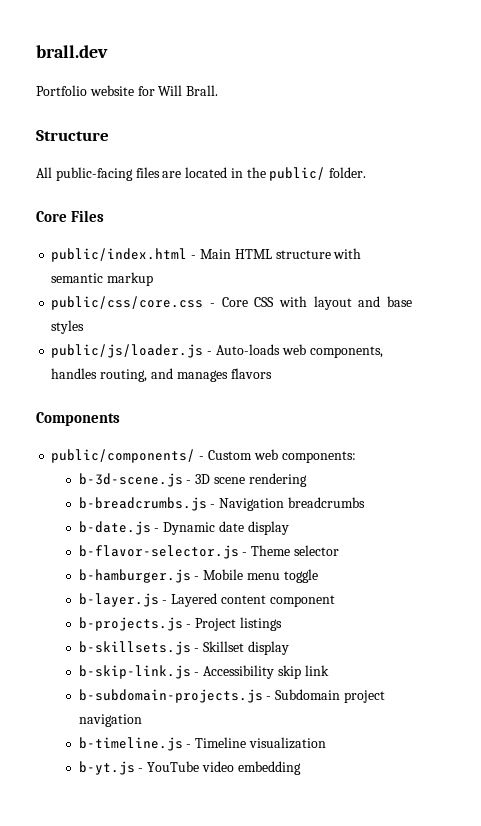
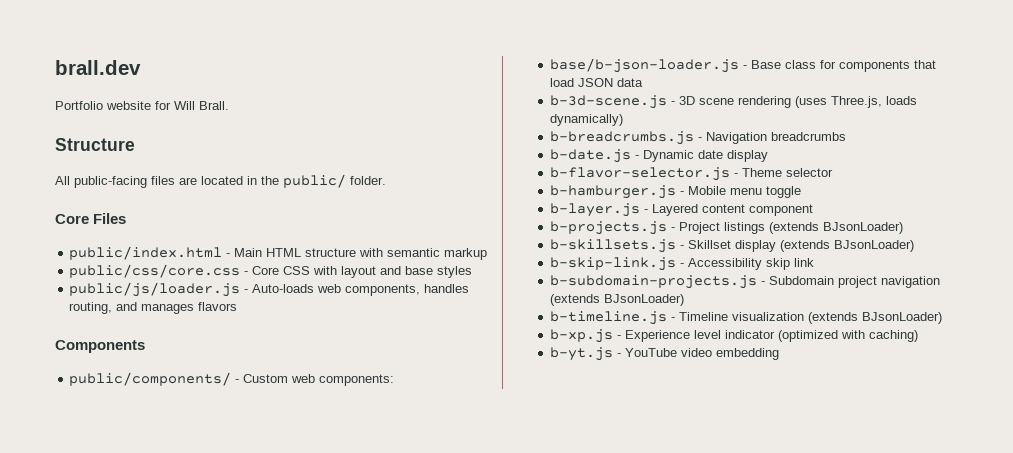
+ base/b-json-loader.js - Base class for components that load JSON data
- b-3d-scene.js - 3D scene rendering
+ b-3d-scene.js - 3D scene rendering (uses Three.js, loads dynamically)
- b-projects.js - Project listings
+ b-projects.js - Project listings (extends BJsonLoader)
- b-skillsets.js - Skillset display
+ b-skillsets.js - Skillset display (extends BJsonLoader)
- b-subdomain-projects.js - Subdomain project navigation
+ b-subdomain-projects.js - Subdomain project navigation (extends BJsonLoader)
- b-timeline.js - Timeline visualization
+ b-timeline.js - Timeline visualization (extends BJsonLoader)
+ b-xp.js - Experience level indicator (optimized with caching)

